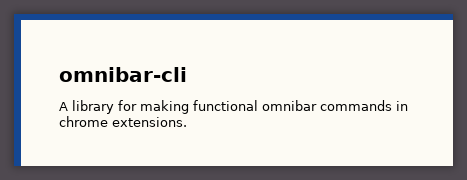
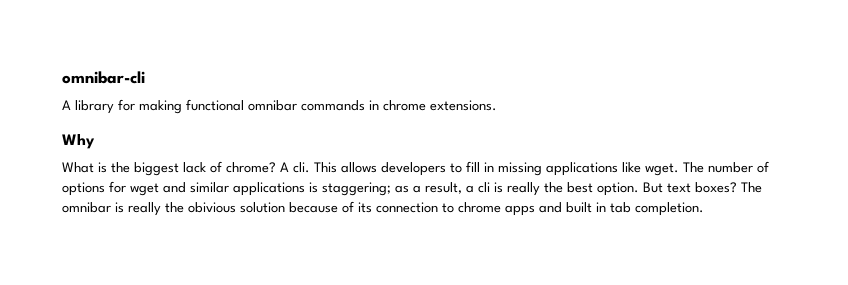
+ Why
+ What is the biggest lack of chrome? A cli. This allows developers to fill in missing applications like wget. The number of options for wget and similar applications is staggering; as a result, a cli is really the best option. But text boxes? The omnibar is really the obivious solution because of its connection to chrome apps and built in tab completion.

